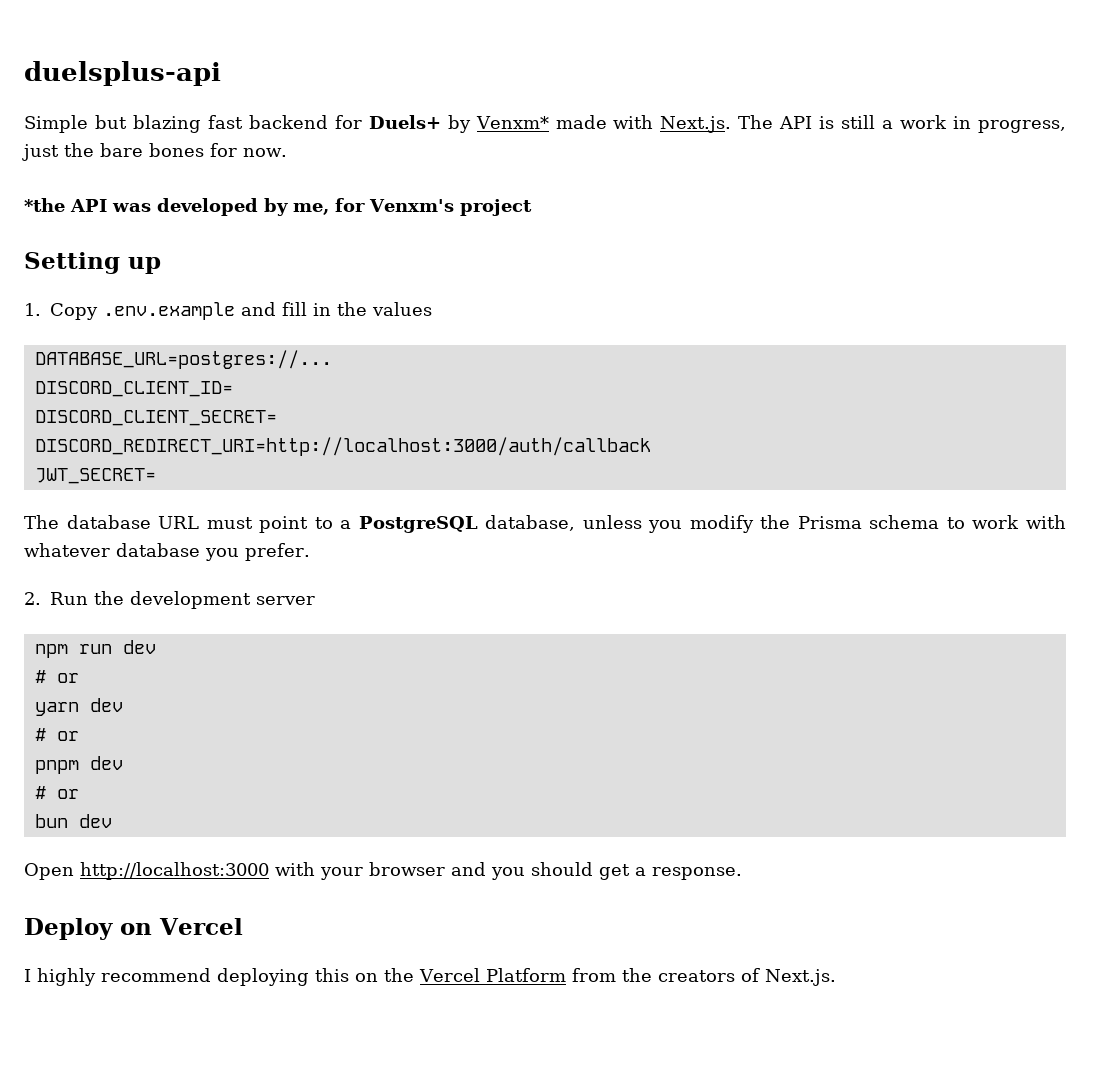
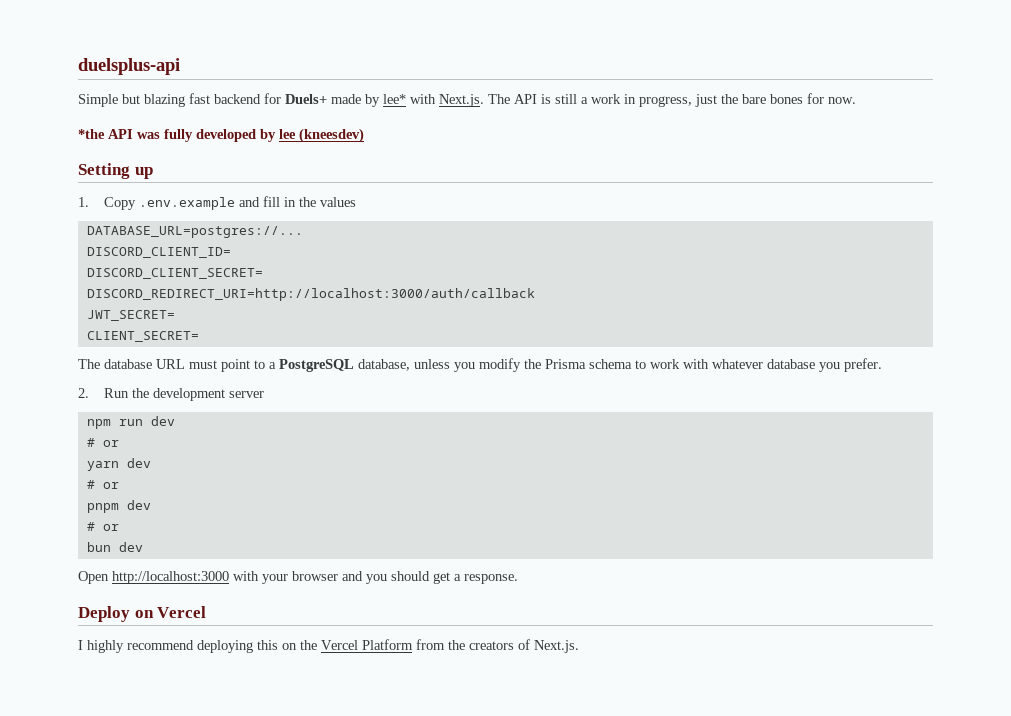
- Simple but blazing fast backend for Duels+ by Venxm* made with Next.js. The API is still a work in progress, just the bare bones for now.
+ Simple but blazing fast backend for Duels+ made by lee* with Next.js. The API is still a work in progress, just the bare bones for now.
- *the API was developed by me, for Venxm's project
+ *the API was fully developed by lee (kneesdev)
+ CLIENT_SECRET=

